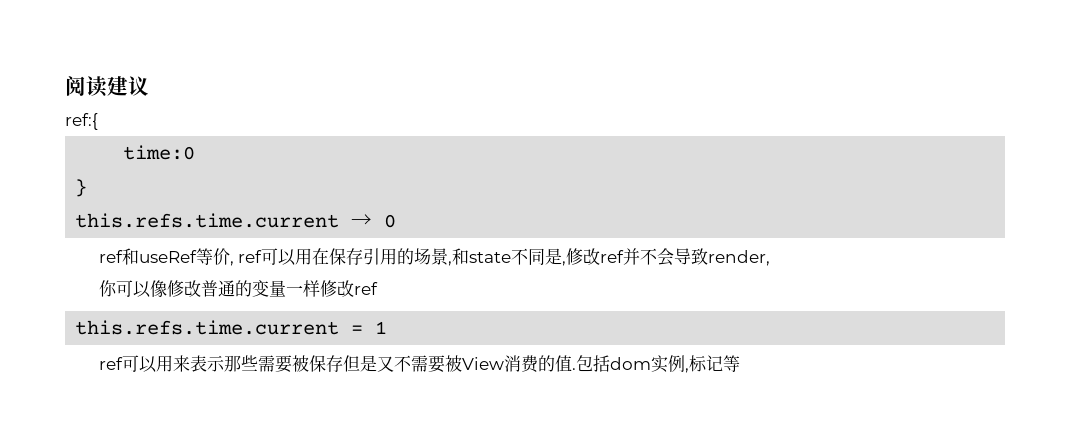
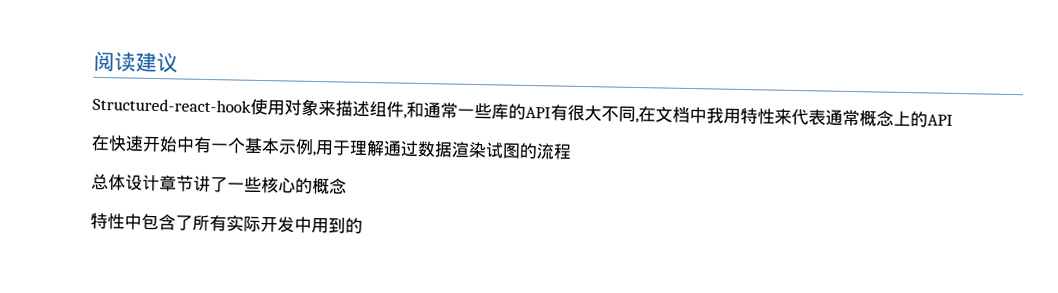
- ref:{
- time:0
- }
- this.refs.time.current → 0
- ref和useRef等价, ref可以用在保存引用的场景,和state不同是,修改ref并不会导致render,
- 你可以像修改普通的变量一样修改ref
- this.refs.time.current = 1
- ref可以用来表示那些需要被保存但是又不需要被View消费的值.包括dom实例,标记等
+ Structured-react-hook使用对象来描述组件,和通常一些库的API有很大不同,在文档中我用特性来代表通常概念上的API
+ 在快速开始中有一个基本示例,用于理解通过数据渲染试图的流程
+ 总体设计章节讲了一些核心的概念
+ 特性中包含了所有实际开发中用到的

